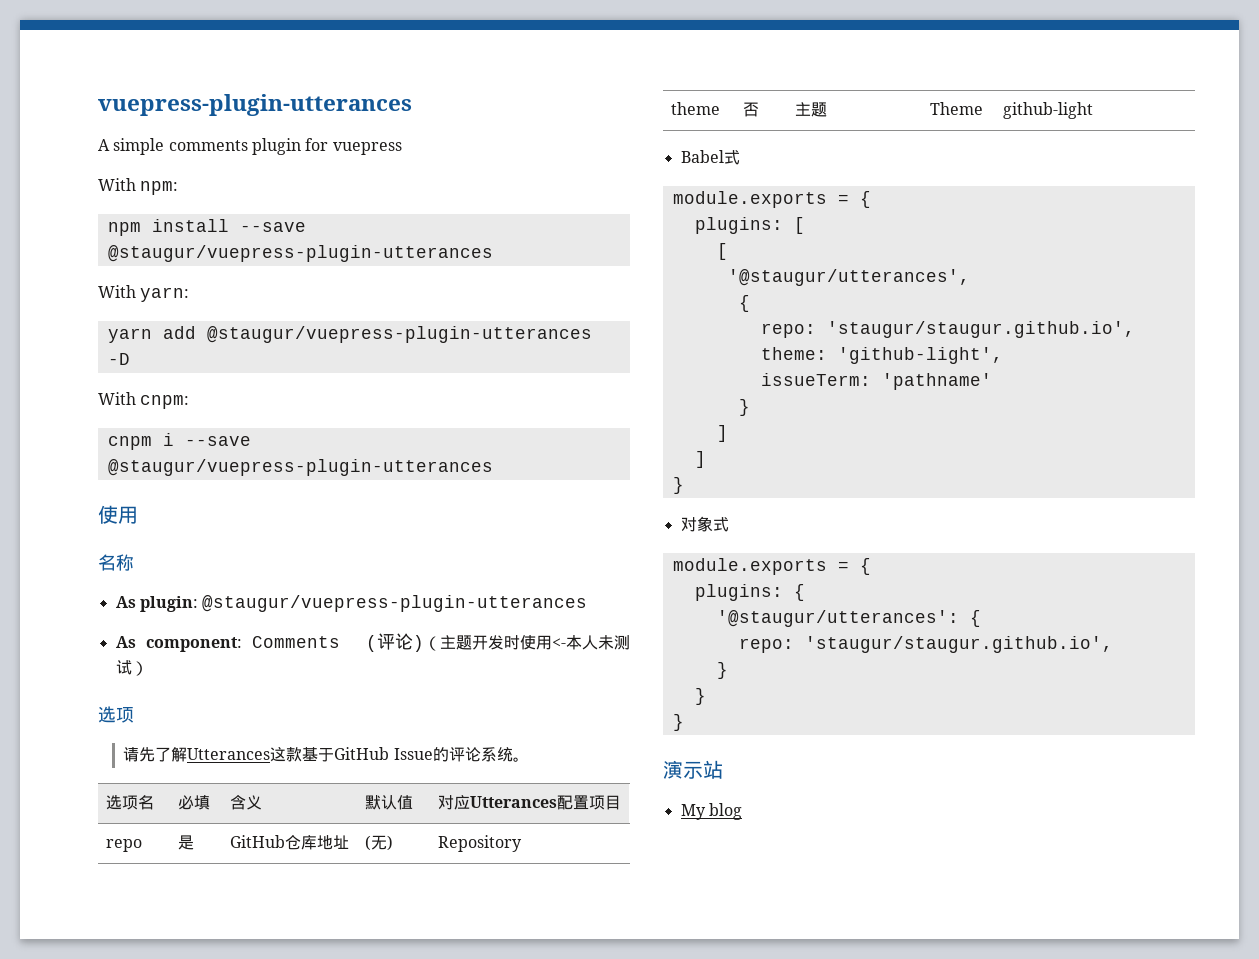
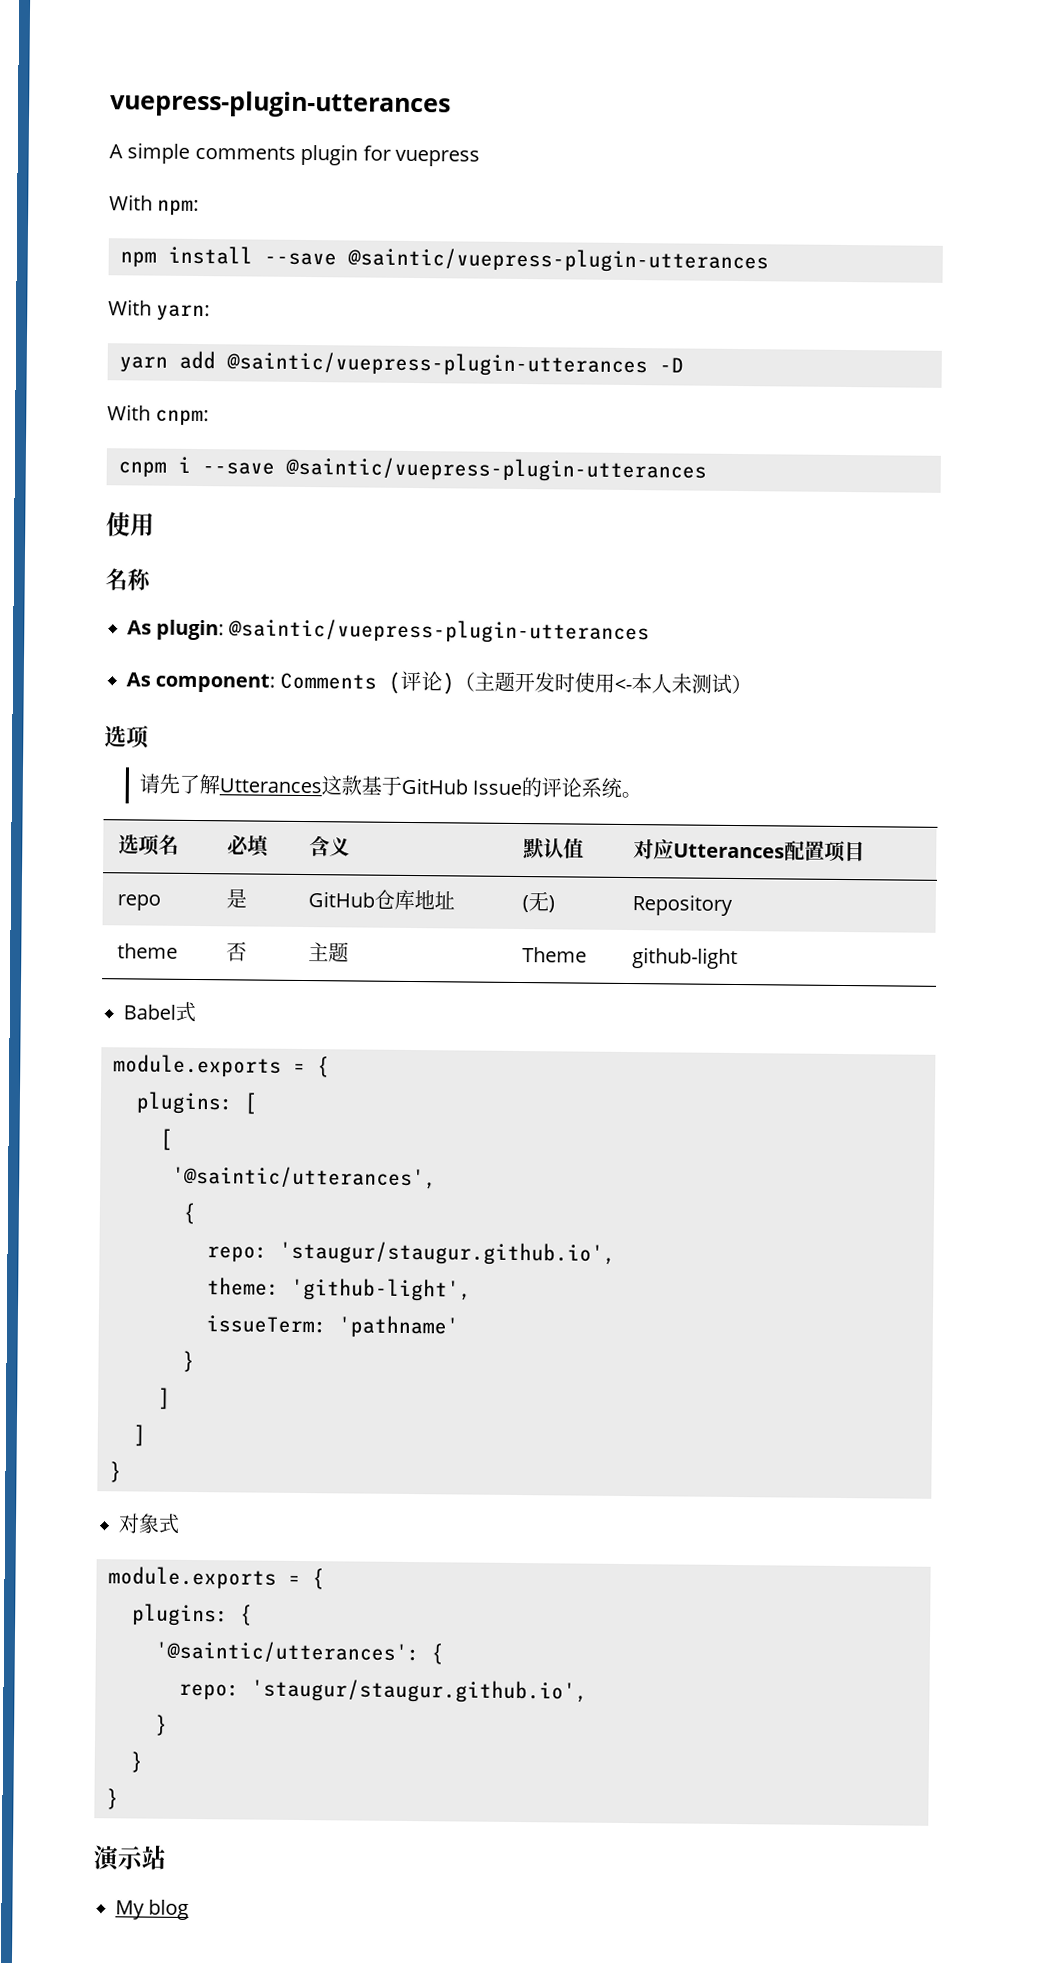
- npm install --save @staugur/vuepress-plugin-utterances
+ npm install --save @saintic/vuepress-plugin-utterances
- yarn add @staugur/vuepress-plugin-utterances -D
+ yarn add @saintic/vuepress-plugin-utterances -D
- cnpm i --save @staugur/vuepress-plugin-utterances
+ cnpm i --save @saintic/vuepress-plugin-utterances
- As plugin: @staugur/vuepress-plugin-utterances
+ As plugin: @saintic/vuepress-plugin-utterances
- '@staugur/utterances',
+ '@saintic/utterances',
- '@staugur/utterances': {
+ '@saintic/utterances': {

